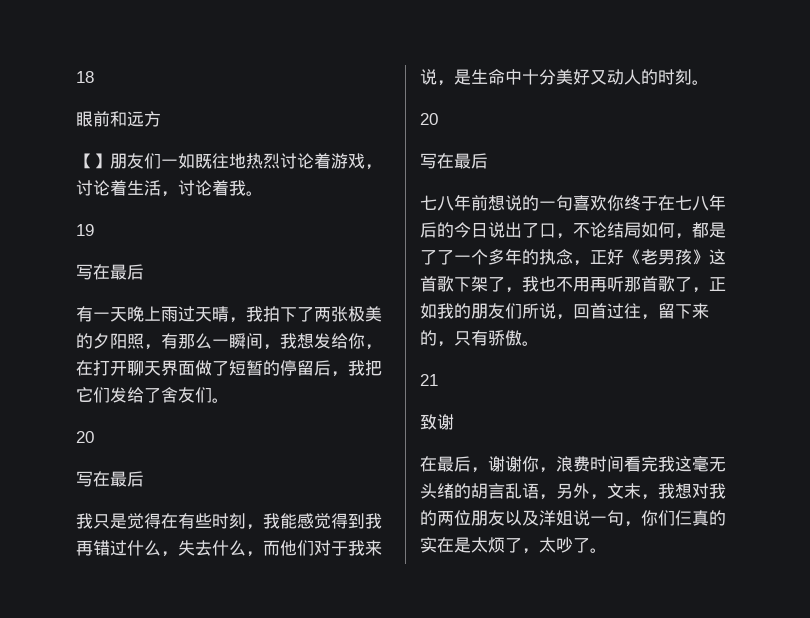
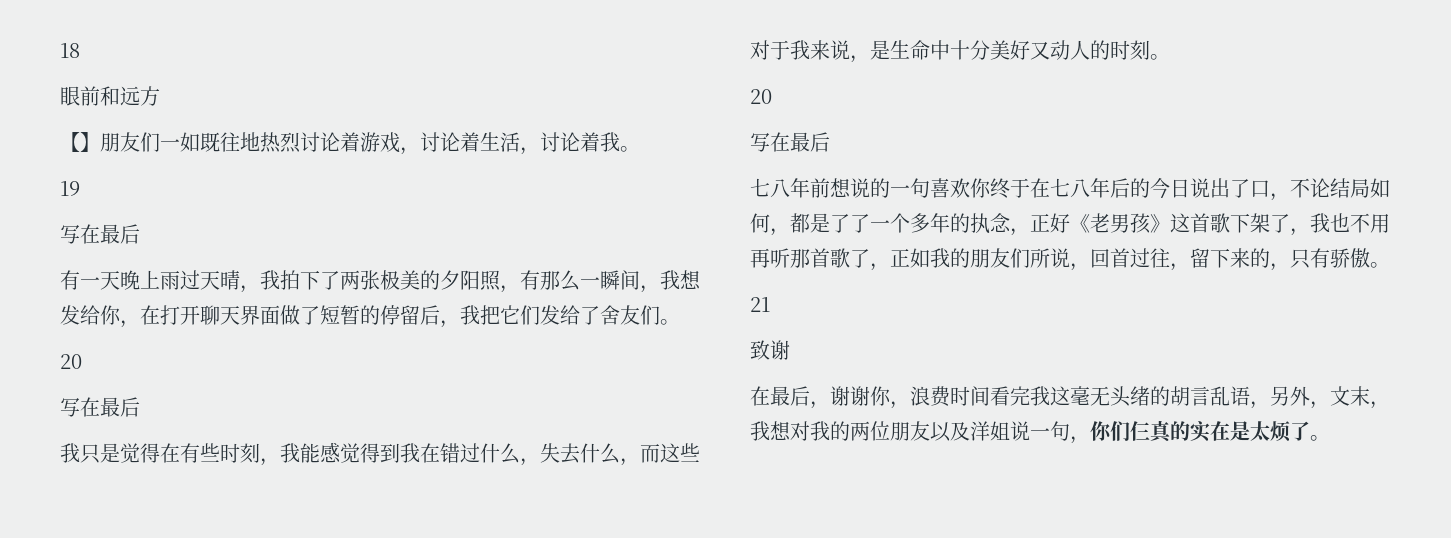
- 我只是觉得在有些时刻，我能感觉得到我再错过什么，失去什么，而他们对于我来说，是生命中十分美好又动人的时刻。
+ 我只是觉得在有些时刻，我能感觉得到我在错过什么，失去什么，而这些对于我来说，是生命中十分美好又动人的时刻。
- 在最后，谢谢你，浪费时间看完我这毫无头绪的胡言乱语，另外，文末，我想对我的两位朋友以及洋姐说一句，你们仨真的实在是太烦了，太吵了。
+ 在最后，谢谢你，浪费时间看完我这毫无头绪的胡言乱语，另外，文末，我想对我的两位朋友以及洋姐说一句，你们仨真的实在是太烦了。

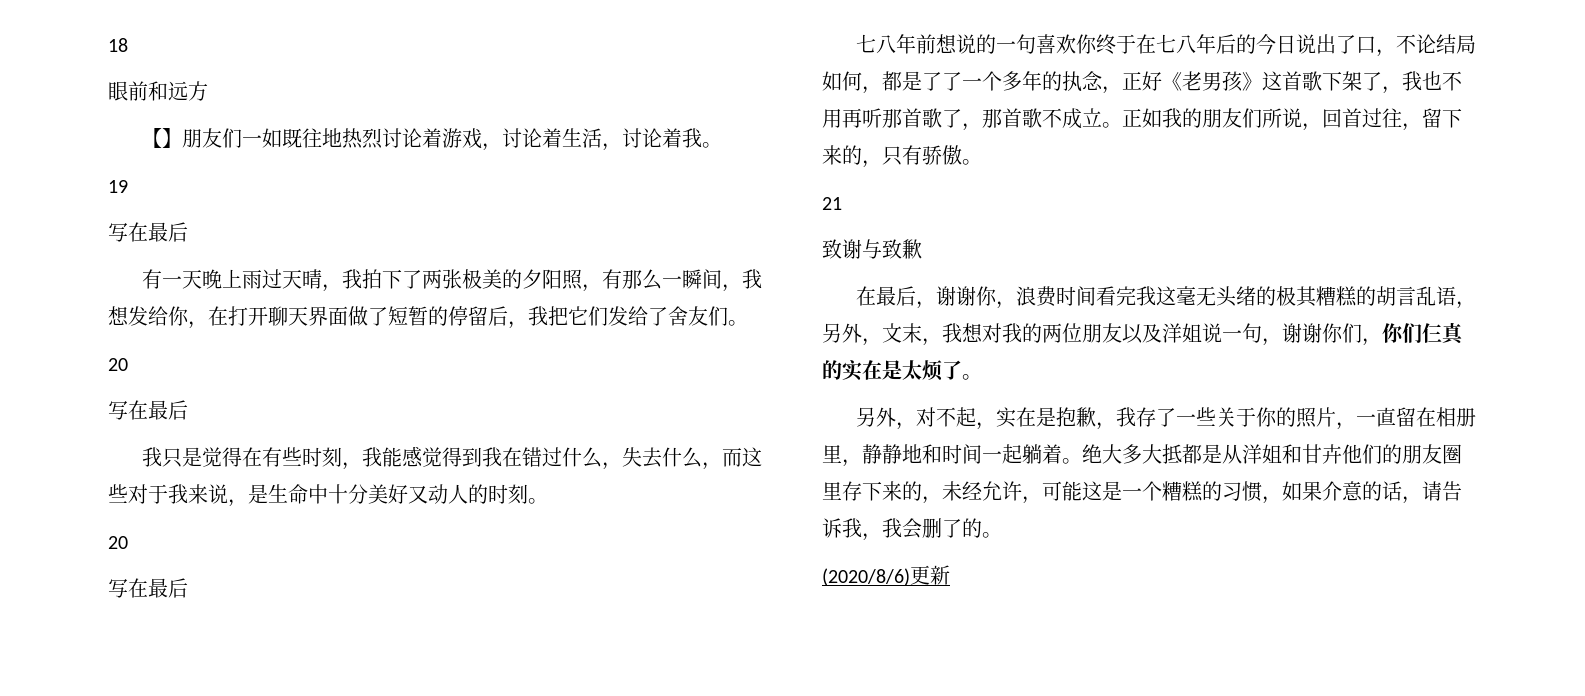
- 七八年前想说的一句喜欢你终于在七八年后的今日说出了口，不论结局如何，都是了了一个多年的执念，正好《老男孩》这首歌下架了，我也不用再听那首歌了，正如我的朋友们所说，回首过往，留下来的，只有骄傲。
+ 七八年前想说的一句喜欢你终于在七八年后的今日说出了口，不论结局如何，都是了了一个多年的执念，正好《老男孩》这首歌下架了，我也不用再听那首歌了，那首歌不成立。正如我的朋友们所说，回首过往，留下来的，只有骄傲。
- 致谢
+ 致谢与致歉
- 在最后，谢谢你，浪费时间看完我这毫无头绪的胡言乱语，另外，文末，我想对我的两位朋友以及洋姐说一句，你们仨真的实在是太烦了。
+ 在最后，谢谢你，浪费时间看完我这毫无头绪的极其糟糕的胡言乱语，另外，文末，我想对我的两位朋友以及洋姐说一句，谢谢你们，你们仨真的实在是太烦了。
+ 另外，对不起，实在是抱歉，我存了一些关于你的照片，一直留在相册里，静静地和时间一起躺着。绝大多大抵都是从洋姐和甘卉他们的朋友圈里存下来的，未经允许，可能这是一个糟糕的习惯，如果介意的话，请告诉我，我会删了的。
+ (2020/8/6)更新

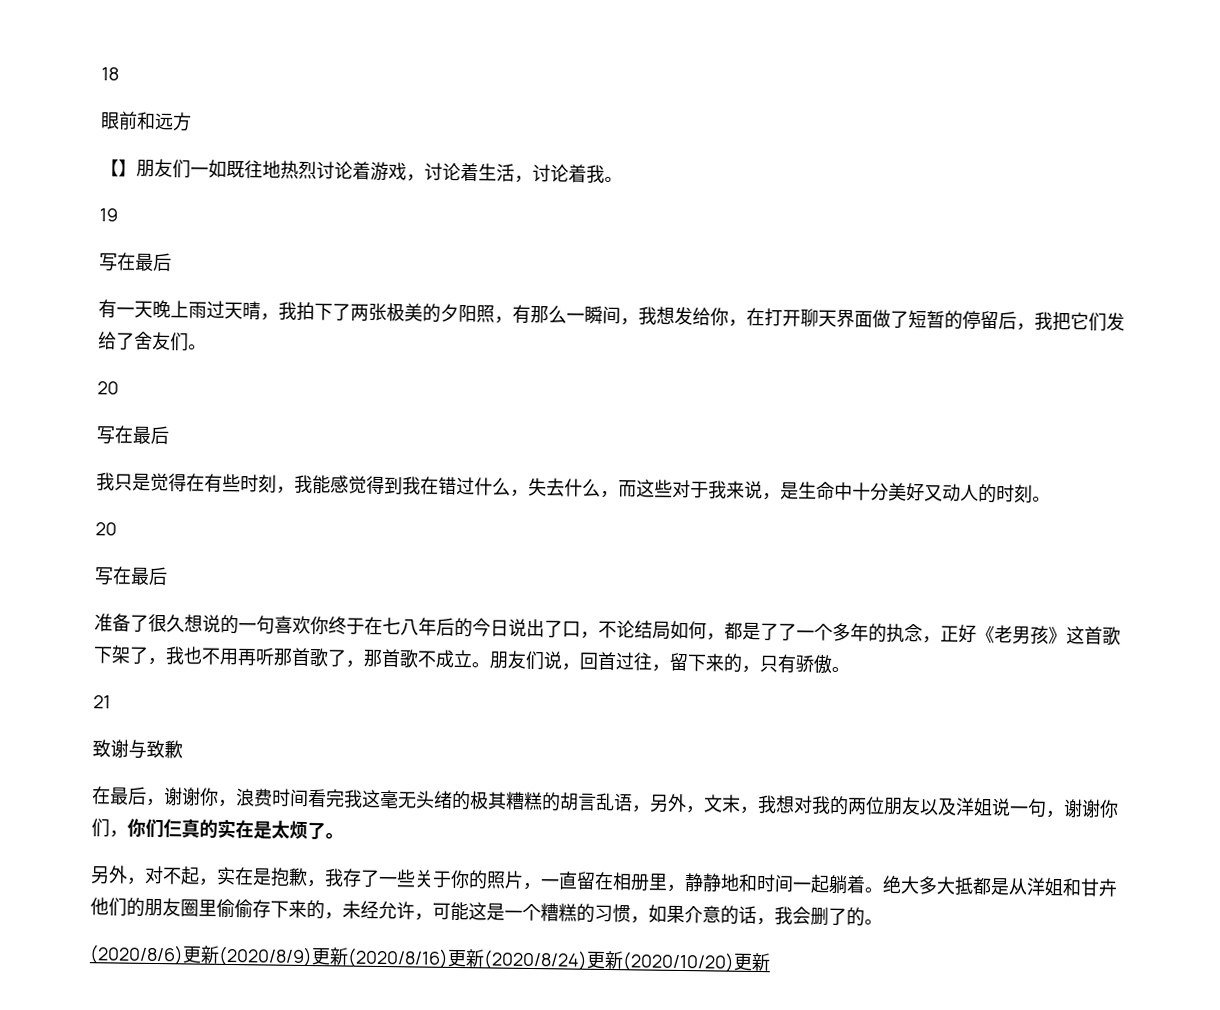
- 七八年前想说的一句喜欢你终于在七八年后的今日说出了口，不论结局如何，都是了了一个多年的执念，正好《老男孩》这首歌下架了，我也不用再听那首歌了，那首歌不成立。
+ 准备了很久想说的一句喜欢你终于在七八年后的今日说出了口，不论结局如何，都是了了一个多年的执念，正好《老男孩》这首歌下架了，我也不用再听那首歌了，那首歌不成立。
- 正如我的朋友们所说，回首过往，留下来的，只有骄傲。
+ 朋友们说，回首过往，留下来的，只有骄傲。
- 绝大多大抵都是从洋姐和甘卉他们的朋友圈里存下来的，未经允许，可能这是一个糟糕的习惯，如果介意的话，请告诉我，我会删了的。
+ 绝大多大抵都是从洋姐和甘卉他们的朋友圈里偷偷存下来的，未经允许，可能这是一个糟糕的习惯，如果介意的话，我会删了的。
- (2020/8/6)更新
+ (2020/8/6)更新(2020/8/9)更新(2020/8/16)更新(2020/8/24)更新(2020/10/20)更新

